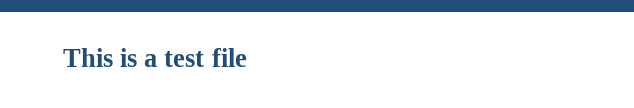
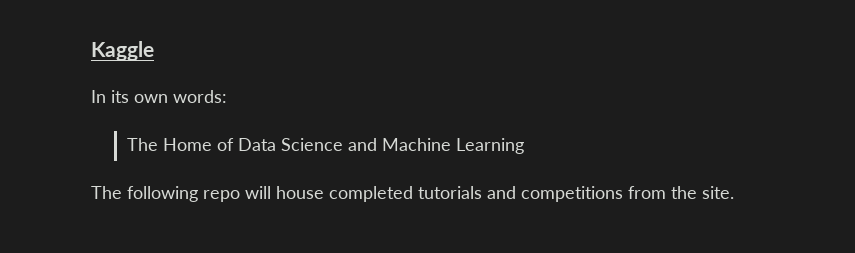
- This is a test file
+ Kaggle
+ In its own words:
+ The Home of Data Science and Machine Learning
+ The following repo will house completed tutorials and competitions from the site.

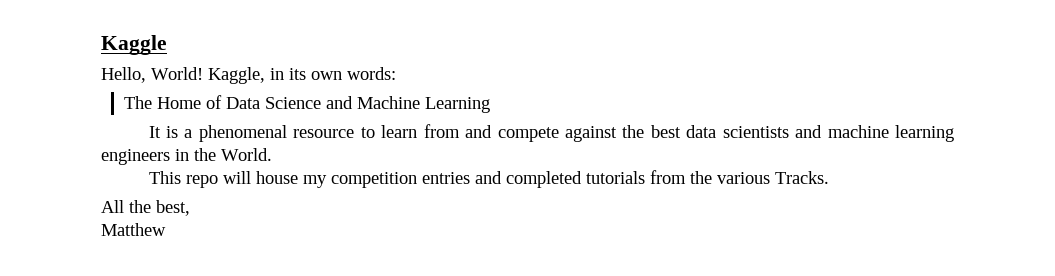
- In its own words:
+ Hello, World! Kaggle, in its own words:
- The following repo will house completed tutorials and competitions from the site.
+ It is a phenomenal resource to learn from and compete against the best data scientists and machine learning engineers in the World.
+ This repo will house my competition entries and completed tutorials from the various Tracks.
+ All the best,
+ Matthew

